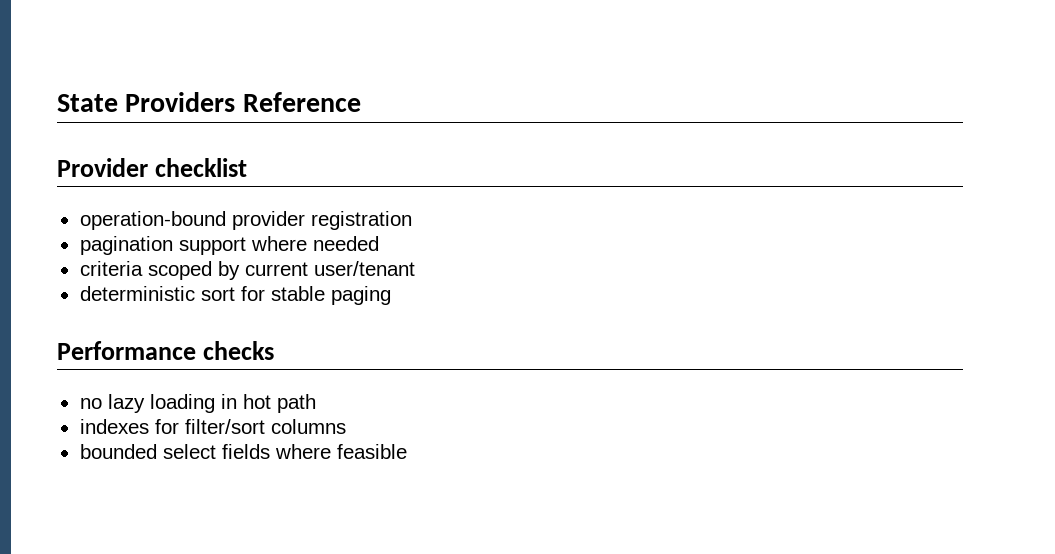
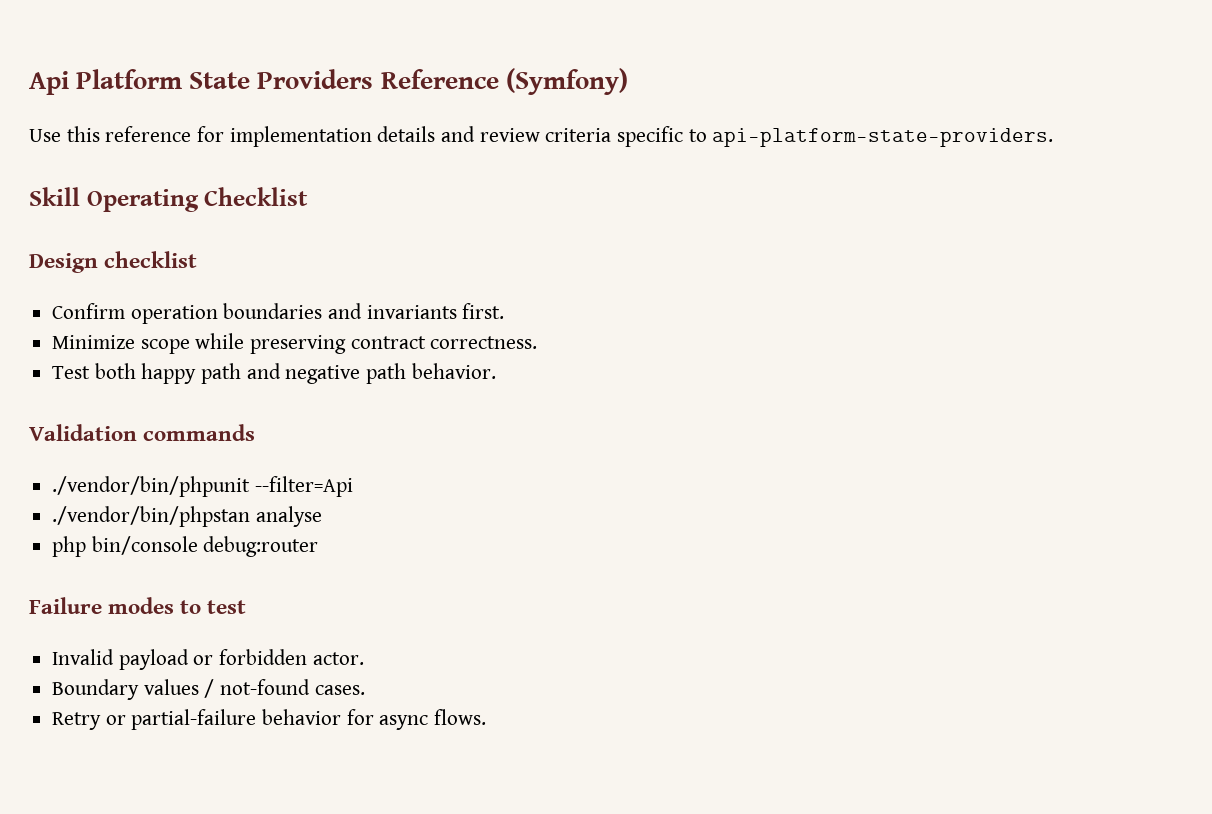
- State Providers Reference
- Provider checklist
- operation-bound provider registration
- pagination support where needed
- criteria scoped by current user/tenant
- deterministic sort for stable paging
- Performance checks
- no lazy loading in hot path
- indexes for filter/sort columns
- bounded select fields where feasible
+ Api Platform State Providers Reference (Symfony)
+ Use this reference for implementation details and review criteria specific to api-platform-state-providers.
+ Skill Operating Checklist
+ Design checklist
+ Confirm operation boundaries and invariants first.
+ Minimize scope while preserving contract correctness.
+ Test both happy path and negative path behavior.
+ Validation commands
+ ./vendor/bin/phpunit --filter=Api
+ ./vendor/bin/phpstan analyse
+ php bin/console debug:router
+ Failure modes to test
+ Invalid payload or forbidden actor.
+ Boundary values / not-found cases.
+ Retry or partial-failure behavior for async flows.

